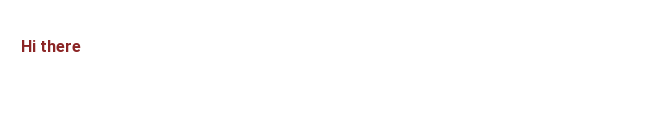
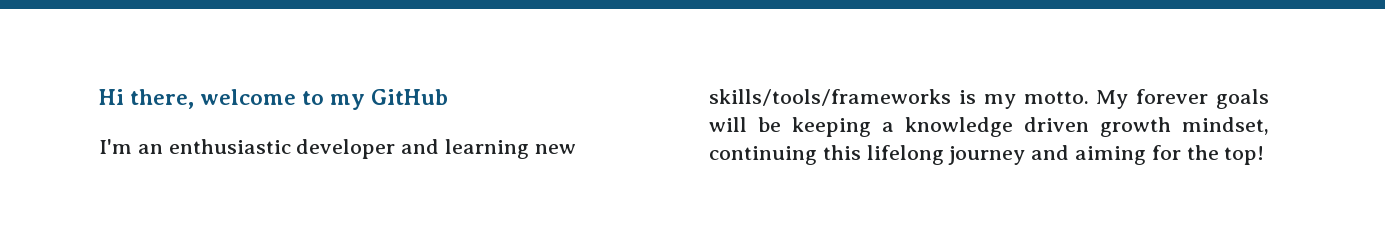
- Hi there
+ Hi there, welcome to my GitHub
+ I'm an enthusiastic developer and learning new skills/tools/frameworks is my motto. My forever goals will be keeping a knowledge driven growth mindset, continuing this lifelong journey and aiming for the top!

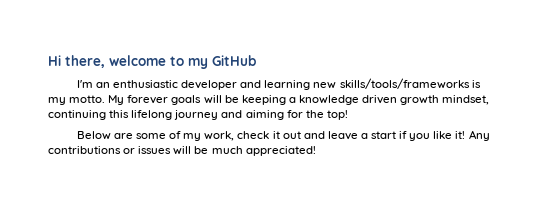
+ Below are some of my work, check it out and leave a start if you like it! Any contributions or issues will be much appreciated!

